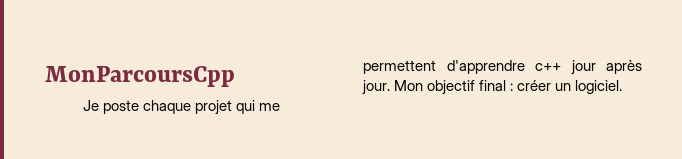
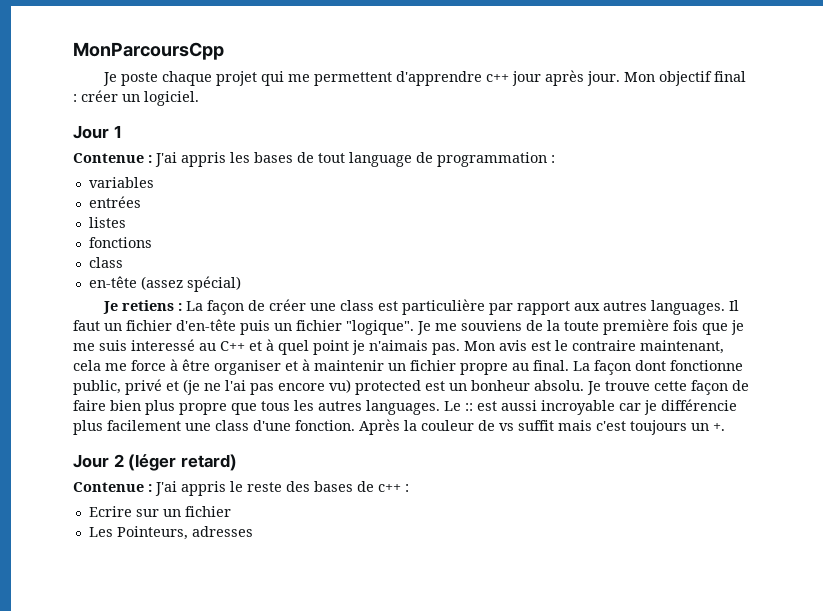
+ Jour 1
+ Contenue : J'ai appris les bases de tout language de programmation :
+ variables
+ entrées
+ listes
+ fonctions
+ class
+ en-tête (assez spécial)
+ Je retiens : La façon de créer une class est particulière par rapport aux autres languages. Il faut un fichier d'en-tête puis un fichier "logique". Je me souviens de la toute première fois que je me suis interessé au C++ et à quel point je n'aimais pas. Mon avis est le contraire maintenant, cela me force à être organiser et à maintenir un fichier propre au final. La façon dont fonctionne public, privé et (je ne l'ai pas encore vu) protected est un bonheur absolu. Je trouve cette façon de faire bien plus propre que tous les autres languages. Le :: est aussi incroyable car je différencie plus facilement une class d'une fonction. Après la couleur de vs suffit mais c'est toujours un +.
+ Jour 2 (léger retard)
+ Contenue : J'ai appris le reste des bases de c++ :
+ Ecrire sur un fichier
+ Les Pointeurs, adresses

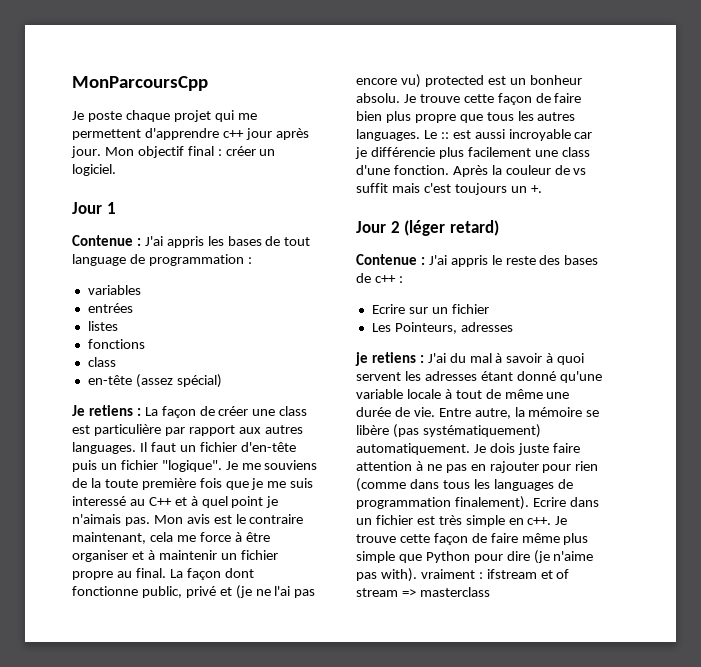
+ je retiens : J'ai du mal à savoir à quoi servent les adresses étant donné qu'une variable locale à tout de même une durée de vie. Entre autre, la mémoire se libère (pas systématiquement) automatiquement. Je dois juste faire attention à ne pas en rajouter pour rien (comme dans tous les languages de programmation finalement). Ecrire dans un fichier est très simple en c++. Je trouve cette façon de faire même plus simple que Python pour dire (je n'aime pas with). vraiment : ifstream et of stream => masterclass

